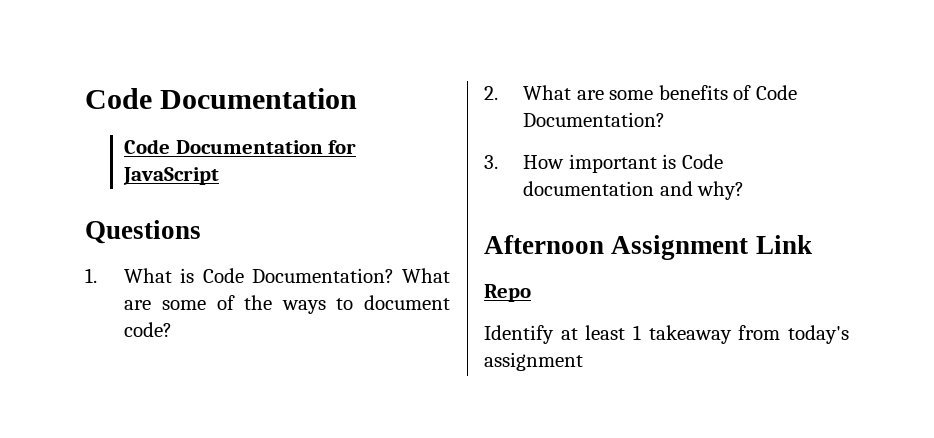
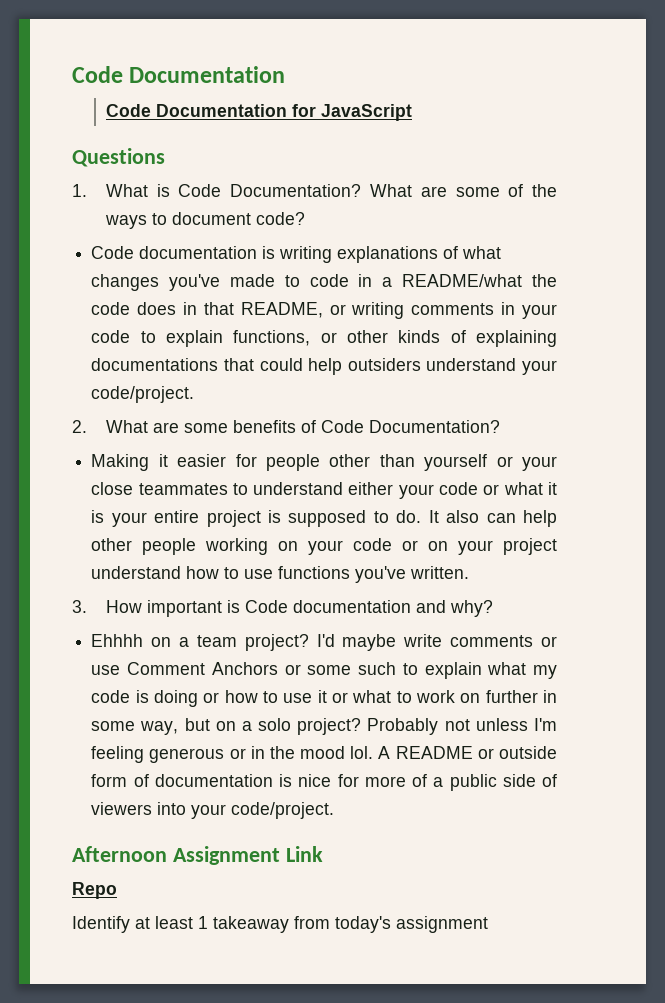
+ Code documentation is writing explanations of what changes you've made to code in a README/what the code does in that README, or writing comments in your code to explain functions, or other kinds of explaining documentations that could help outsiders understand your code/project.
+ Making it easier for people other than yourself or your close teammates to understand either your code or what it is your entire project is supposed to do. It also can help other people working on your code or on your project understand how to use functions you've written.
+ Ehhhh on a team project? I'd maybe write comments or use Comment Anchors or some such to explain what my code is doing or how to use it or what to work on further in some way, but on a solo project? Probably not unless I'm feeling generous or in the mood lol. A README or outside form of documentation is nice for more of a public side of viewers into your code/project.

